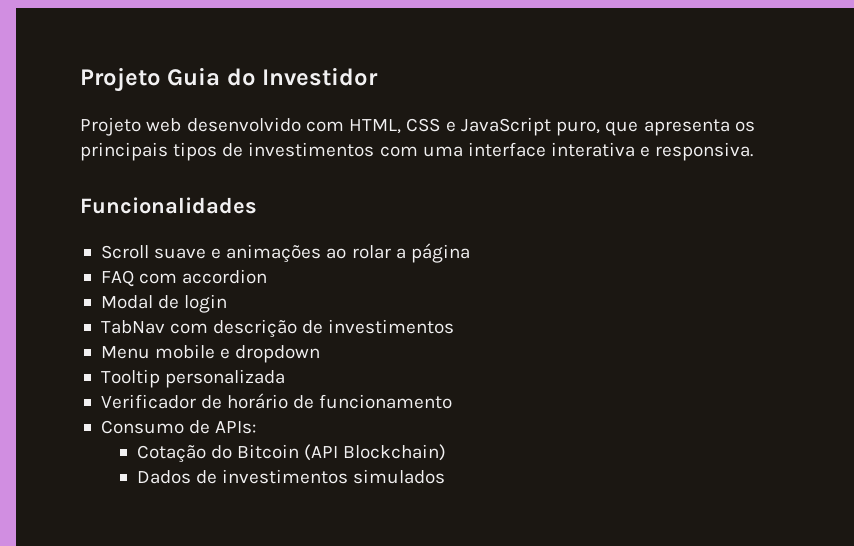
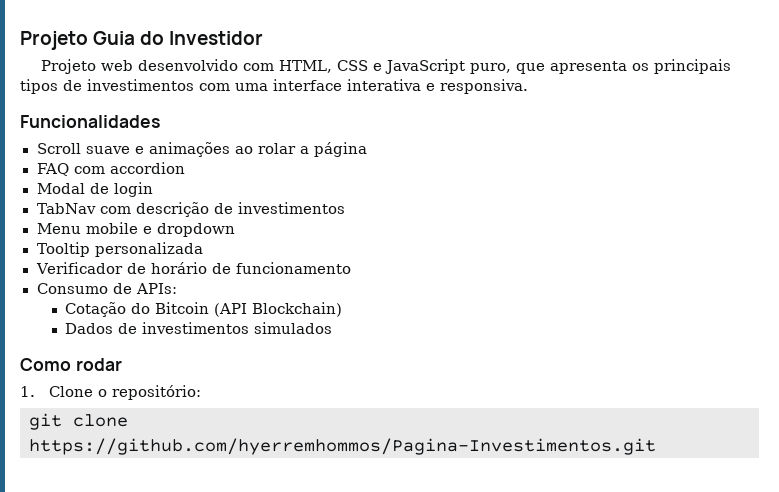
+ Como rodar
+ 1. Clone o repositório:
+ git clone https://github.com/hyerremhommos/Pagina-Investimentos.git

